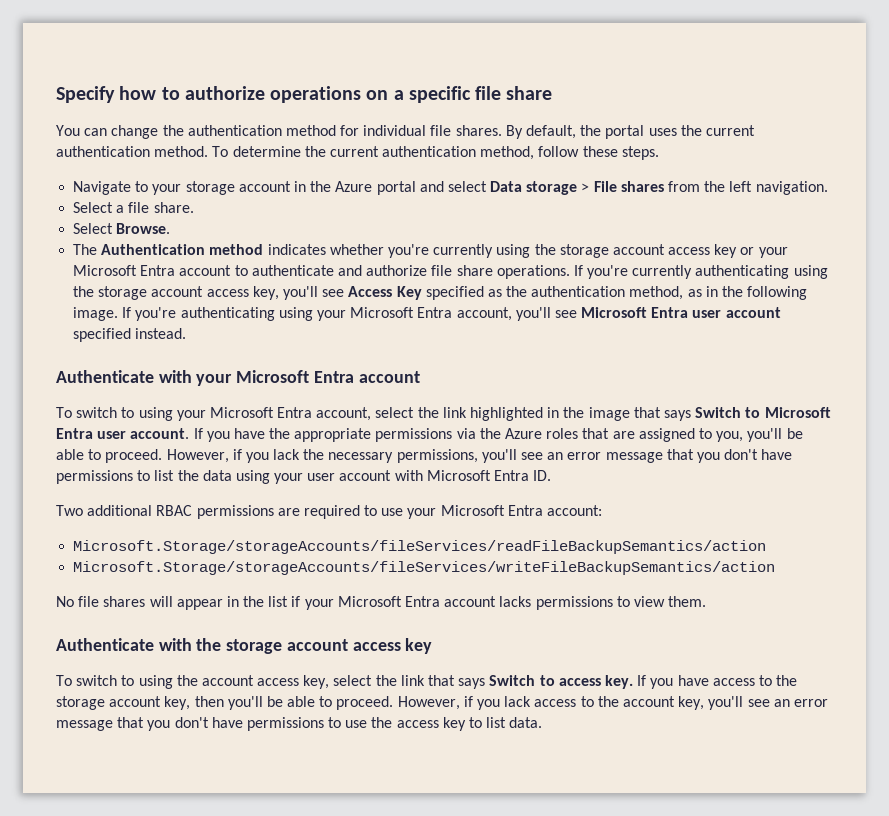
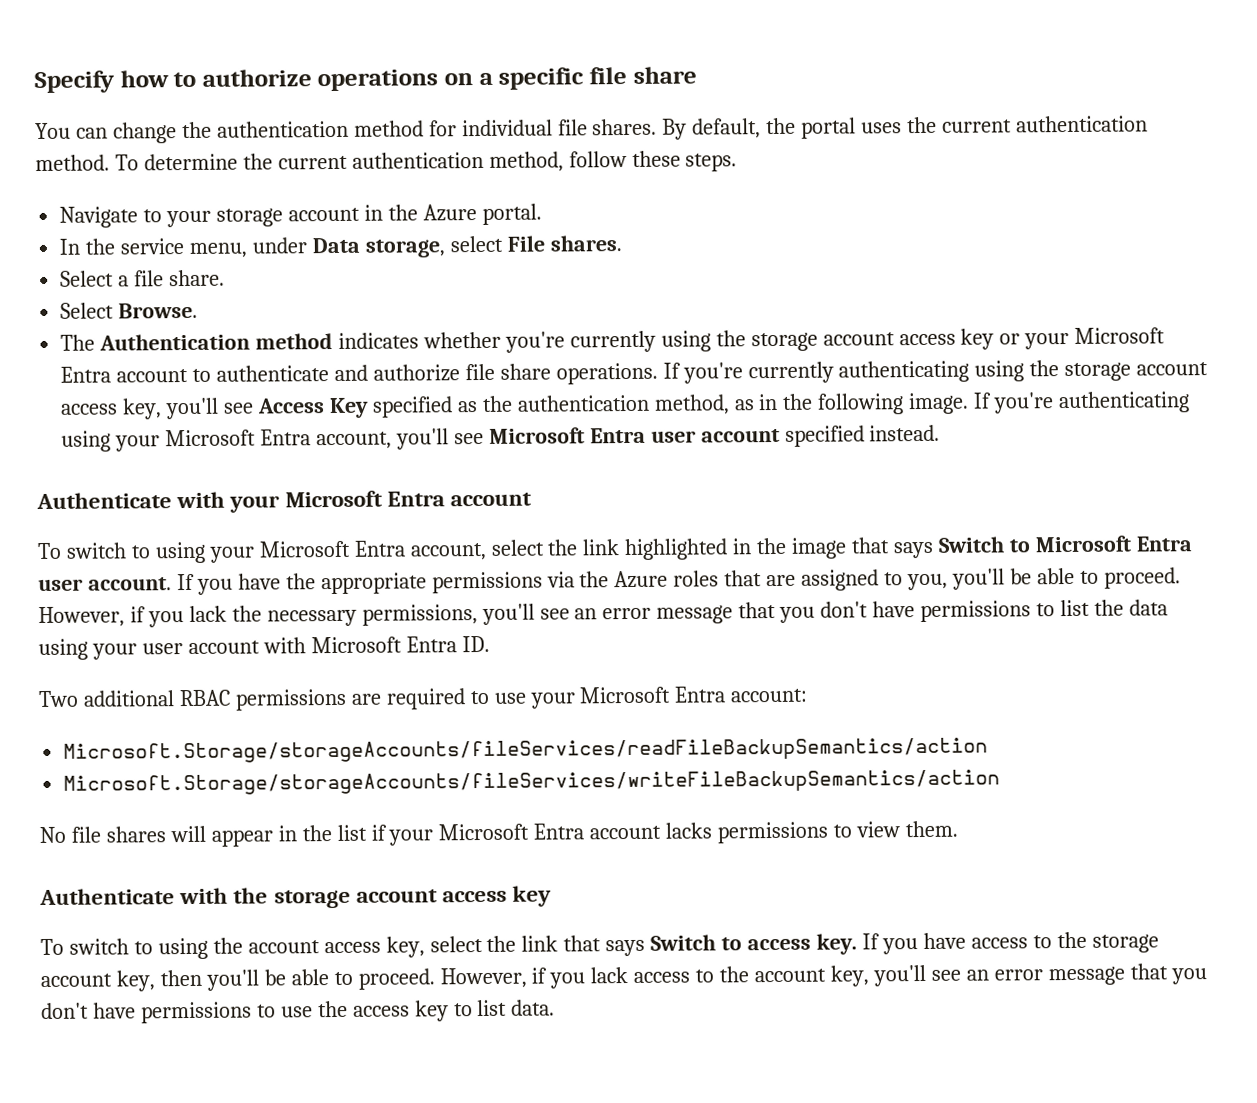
- Navigate to your storage account in the Azure portal and select Data storage > File shares from the left navigation.
+ Navigate to your storage account in the Azure portal.
+ In the service menu, under Data storage, select File shares.

